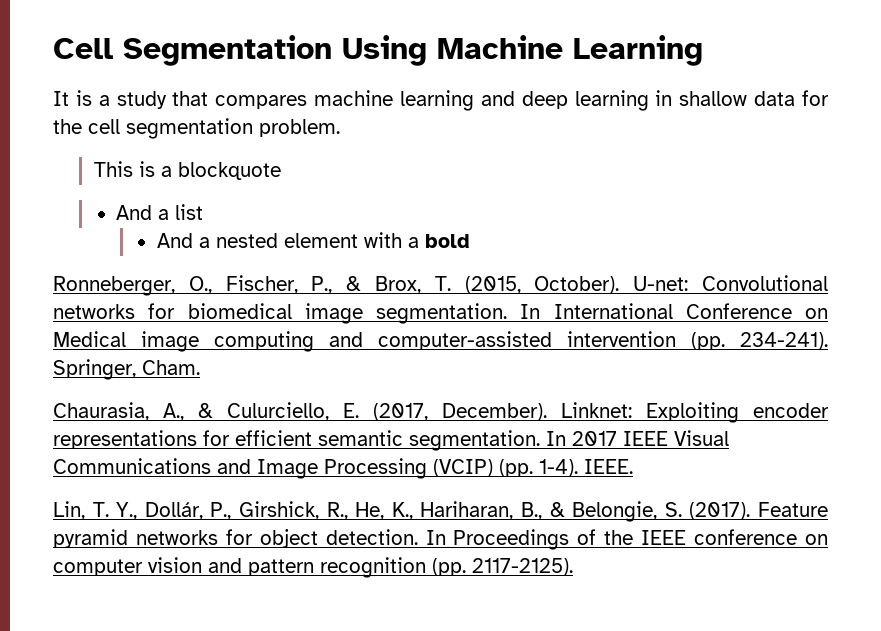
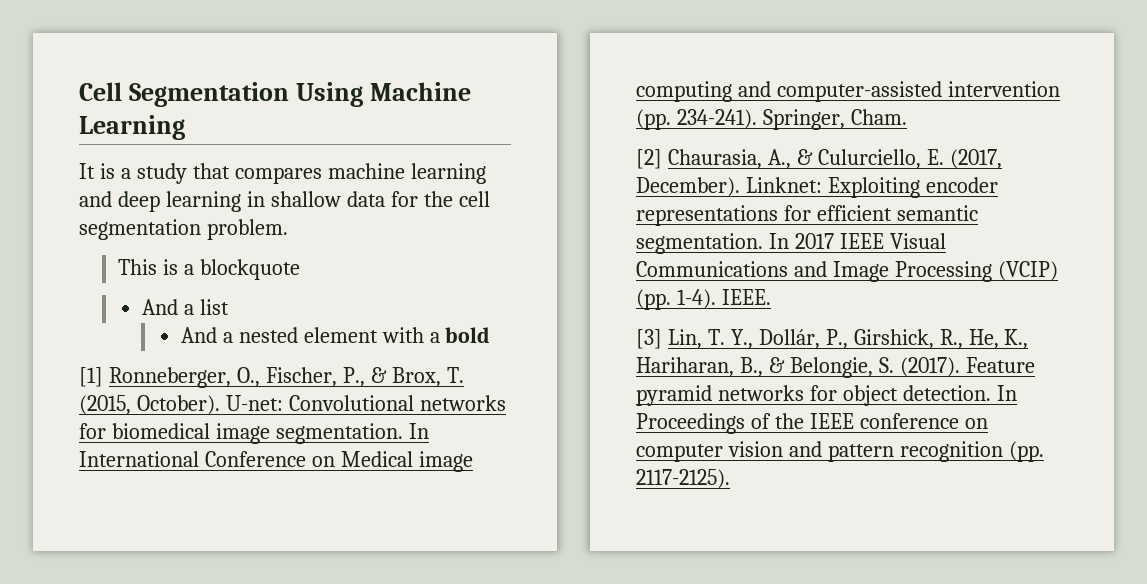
- Ronneberger, O., Fischer, P., & Brox, T. (2015, October).
+ [1] Ronneberger, O., Fischer, P., & Brox, T. (2015, October).
- Chaurasia, A., & Culurciello, E. (2017, December).
+ [2] Chaurasia, A., & Culurciello, E. (2017, December).
- Lin, T. Y., Dollár, P., Girshick, R., He, K., Hariharan, B., & Belongie, S. (2017).
+ [3] Lin, T. Y., Dollár, P., Girshick, R., He, K., Hariharan, B., & Belongie, S. (2017).

